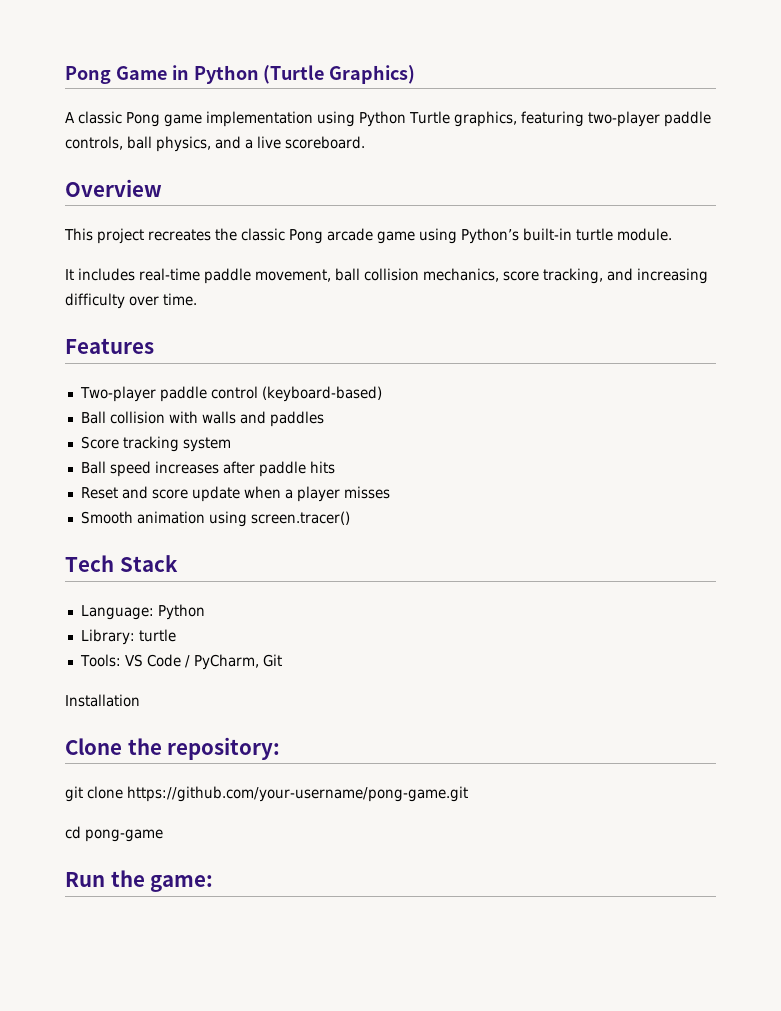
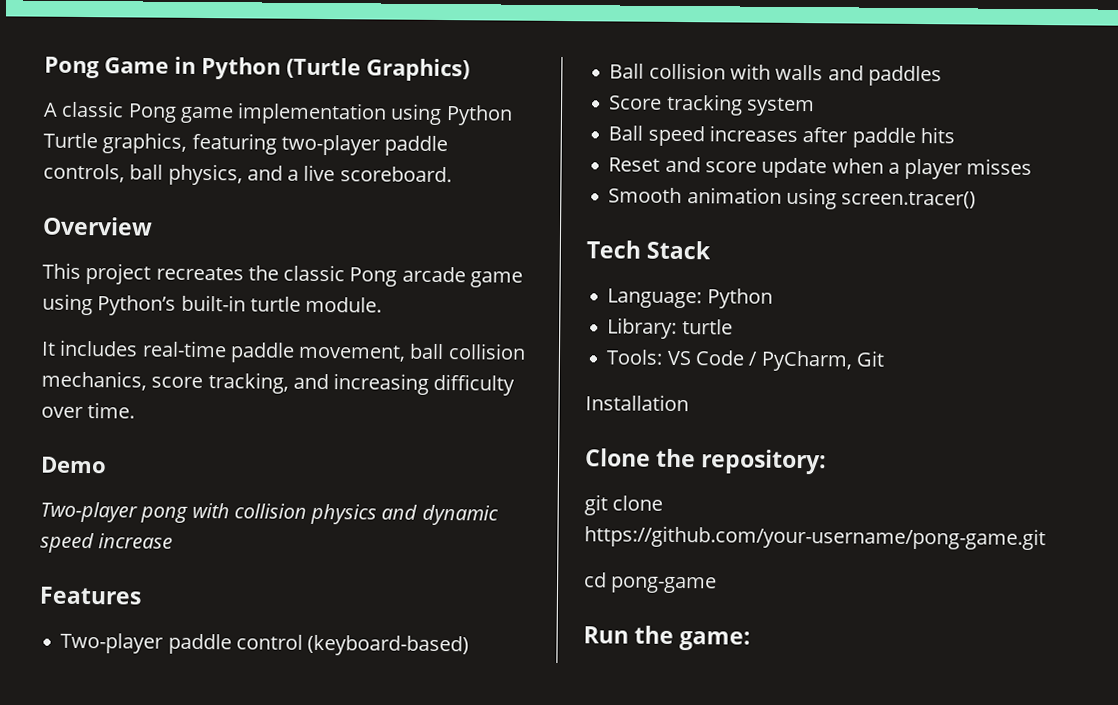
+ Demo
+ Two-player pong with collision physics and dynamic speed increase

